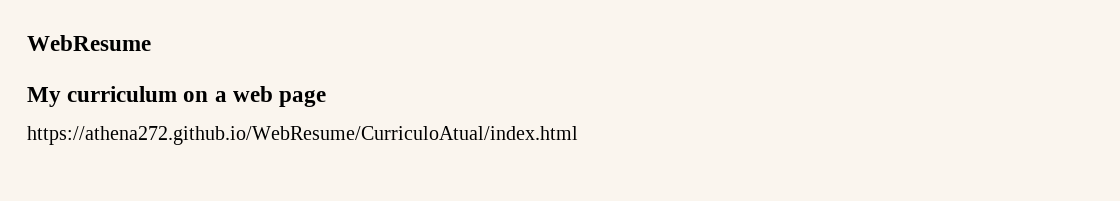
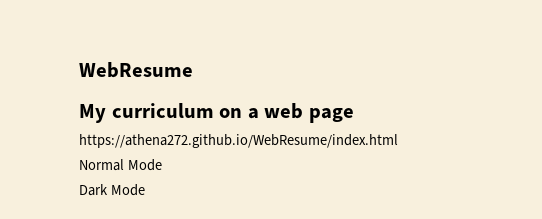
- https://athena272.github.io/WebResume/CurriculoAtual/index.html
+ https://athena272.github.io/WebResume/index.html
+ Normal Mode
+ Dark Mode

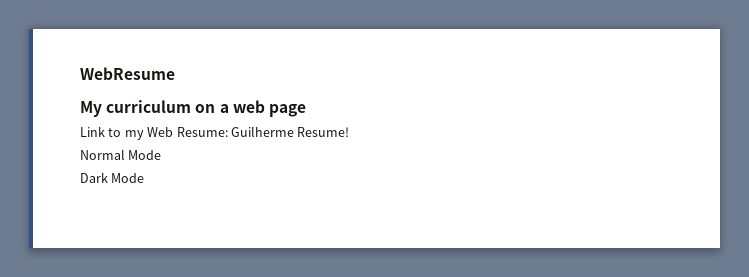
- https://athena272.github.io/WebResume/index.html
+ Link to my Web Resume: Guilherme Resume!

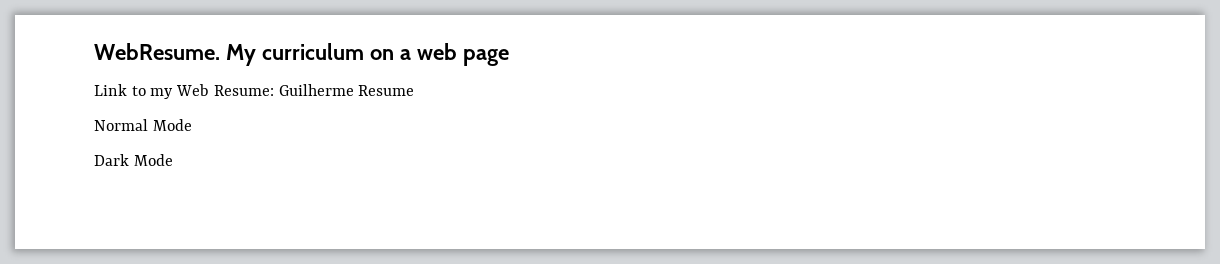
- WebResume
- My curriculum on a web page
+ WebResume. My curriculum on a web page
- Link to my Web Resume: Guilherme Resume!
+ Link to my Web Resume: Guilherme Resume

